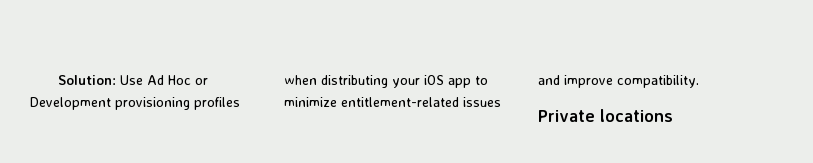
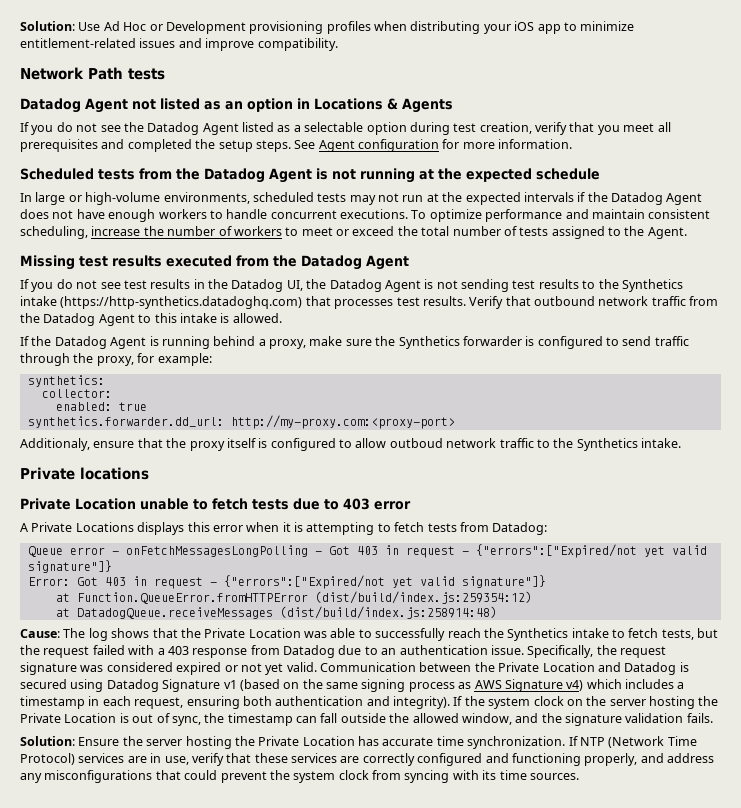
+ Network Path tests
+ Datadog Agent not listed as an option in Locations & Agents
+ If you do not see the Datadog Agent listed as a selectable option during test creation, verify that you meet all prerequisites and completed the setup steps. See Agent configuration for more information.
+ Scheduled tests from the Datadog Agent is not running at the expected schedule
+ In large or high-volume environments, scheduled tests may not run at the expected intervals if the Datadog Agent does not have enough workers to handle concurrent executions. To optimize performance and maintain consistent scheduling, increase the number of workers to meet or exceed the total number of tests assigned to the Agent.
+ Missing test results executed from the Datadog Agent
+ If you do not see test results in the Datadog UI, the Datadog Agent is not sending test results to the Synthetics intake (https://http-synthetics.datadoghq.com) that processes test results. Verify that outbound network traffic from the Datadog Agent to this intake is allowed.
+ If the Datadog Agent is running behind a proxy, make sure the Synthetics forwarder is configured to send traffic through the proxy, for example:
+ synthetics:
+ collector:
+ enabled: true
+ synthetics.forwarder.dd_url: http://my-proxy.com:<proxy-port>
+ Additionaly, ensure that the proxy itself is configured to allow outboud network traffic to the Synthetics intake.
  Private locations
+ Private Location unable to fetch tests due to 403 error
+ A Private Locations displays this error when it is attempting to fetch tests from Datadog:
+ Queue error - onFetchMessagesLongPolling - Got 403 in request - {"errors":["Expired/not yet valid signature"]}
+ Error: Got 403 in request - {"errors":["Expired/not yet valid signature"]}
+ at Function.QueueError.fromHTTPError (dist/build/index.js:259354:12)
+ at DatadogQueue.receiveMessages (dist/build/index.js:258914:48)
+ Cause: The log shows that the Private Location was able to successfully reach the Synthetics intake to fetch tests, but the request failed with a 403 response from Datadog due to an authentication issue. Specifically, the request signature was considered expired or not yet valid. Communication between the Private Location and Datadog is secured using Datadog Signature v1 (based on the same signing process as AWS Signature v4) which includes a timestamp in each request, ensuring both authentication and integrity). If the system clock on the server hosting the Private Location is out of sync, the timestamp can fall outside the allowed window, and the signature validation fails.
+ Solution: Ensure the server hosting the Private Location has accurate time synchronization. If NTP (Network Time Protocol) services are in use, verify that these services are correctly configured and functioning properly, and address any misconfigurations that could prevent the system clock from syncing with its time sources.

